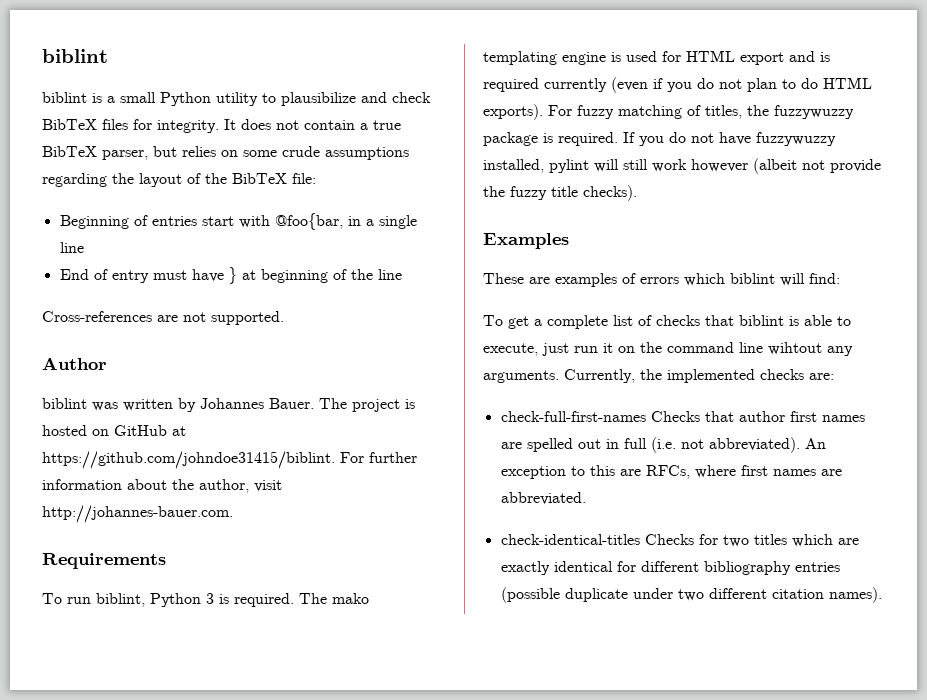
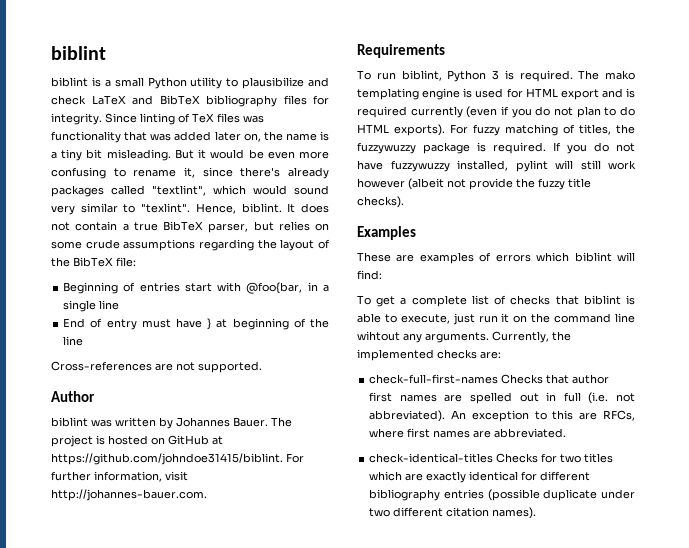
- biblint is a small Python utility to plausibilize and check BibTeX files for integrity.
+ biblint is a small Python utility to plausibilize and check LaTeX and BibTeX bibliography files for integrity. Since linting of TeX files was functionality that was added later on, the name is a tiny bit misleading. But it would be even more confusing to rename it, since there's already packages called "textlint", which would sound very similar to "texlint". Hence, biblint.
- The project is hosted on GitHub at https://github.com/johndoe31415/biblint. For further information about the author, visit http://johannes-bauer.com.
+ The project is hosted on GitHub at https://github.com/johndoe31415/biblint. For further information, visit http://johannes-bauer.com.

